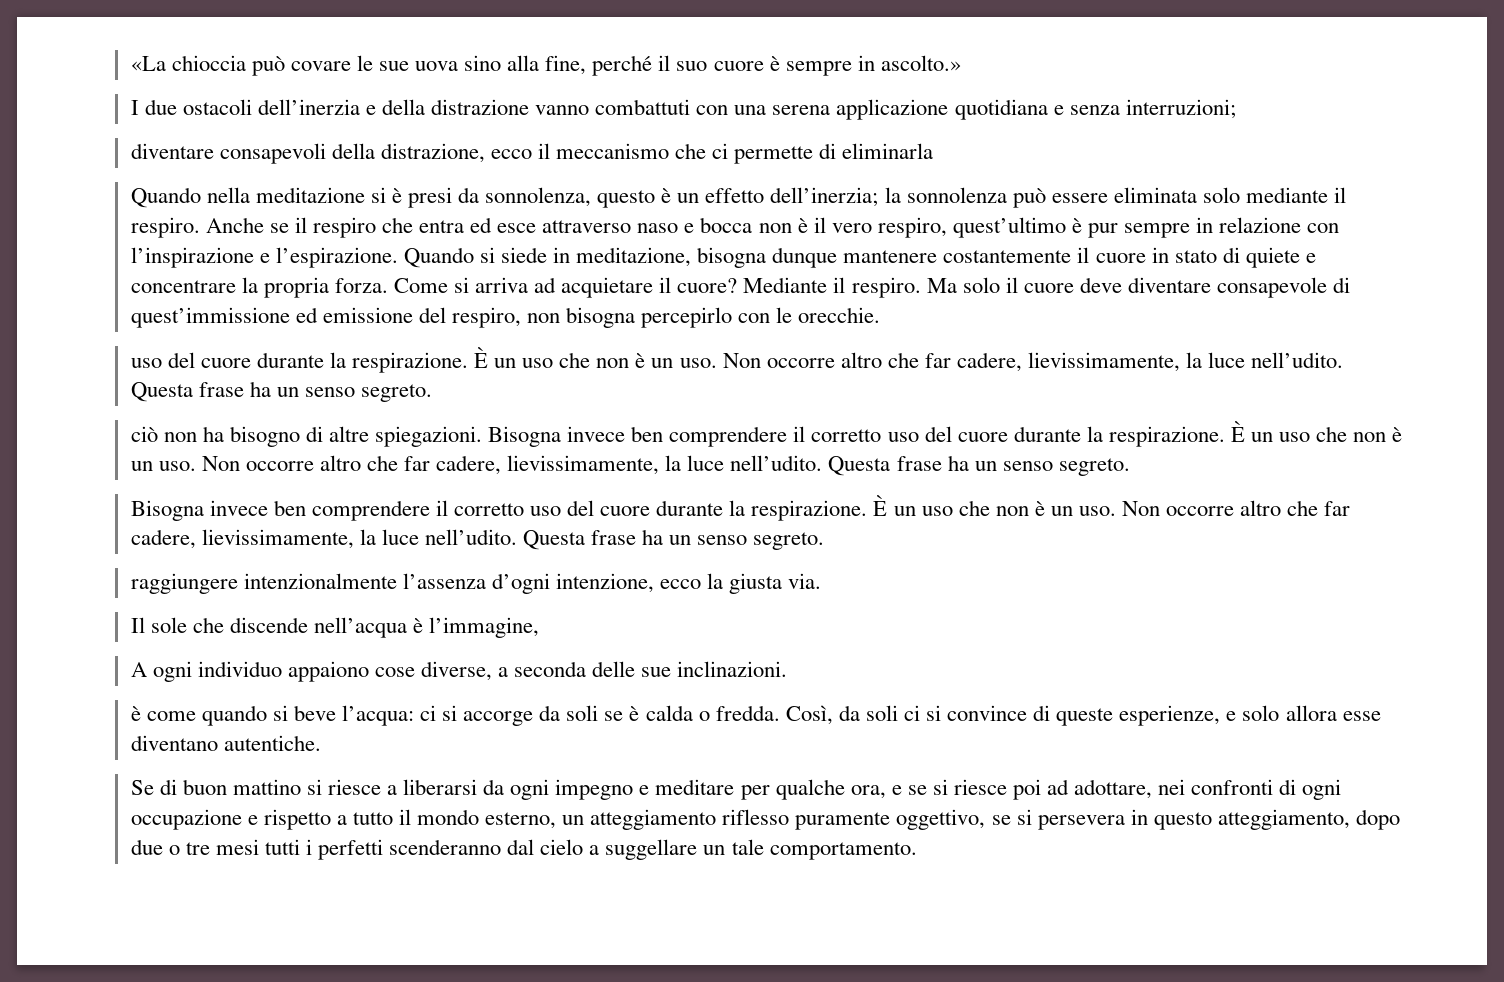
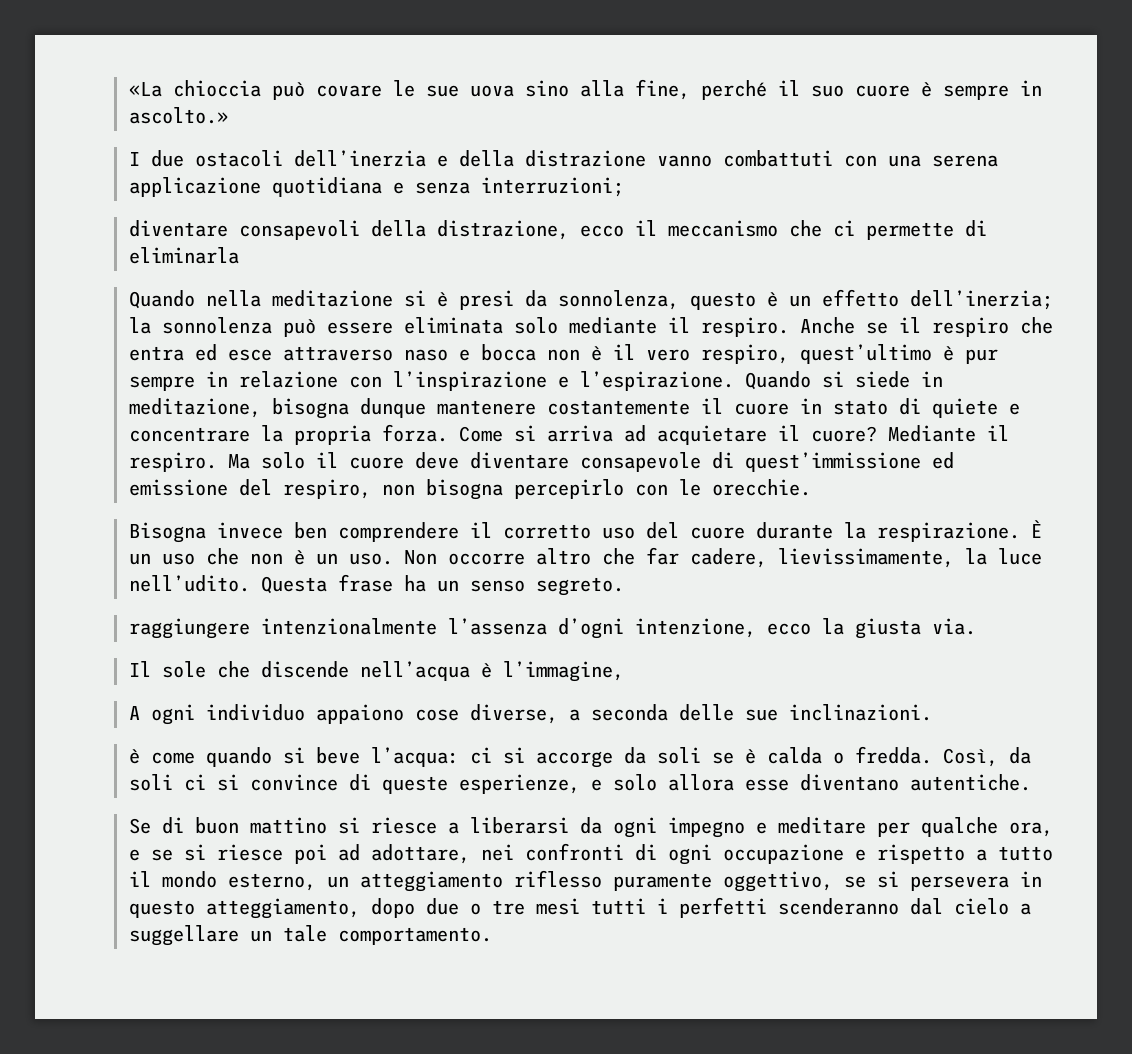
  Ma solo il cuore deve diventare consapevole di quest’immissione ed emissione del respiro, non bisogna percepirlo con le orecchie.
- uso del cuore durante la respirazione. È un uso che non è un uso. Non occorre altro che far cadere, lievissimamente, la luce nell’udito. Questa frase ha un senso segreto.
- ciò non ha bisogno di altre spiegazioni. Bisogna invece ben comprendere il corretto uso del cuore durante la respirazione. È un uso che non è un uso. Non occorre altro che far cadere, lievissimamente, la luce nell’udito. Questa frase ha un senso segreto.

